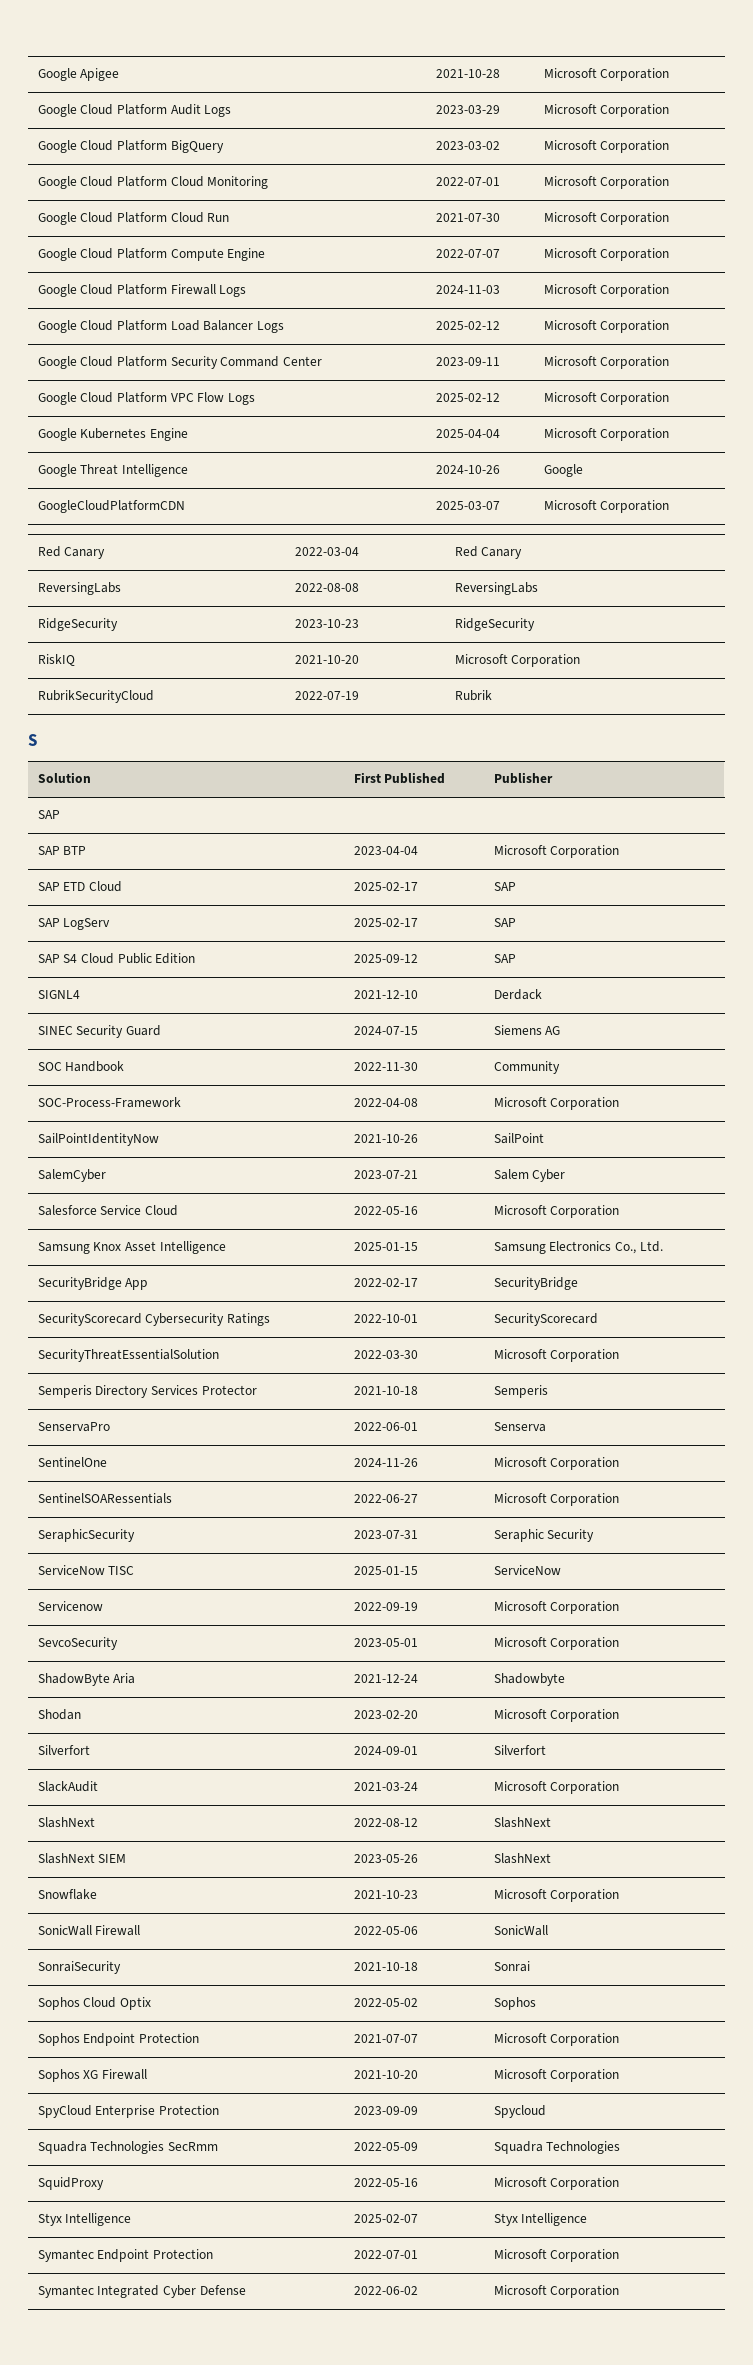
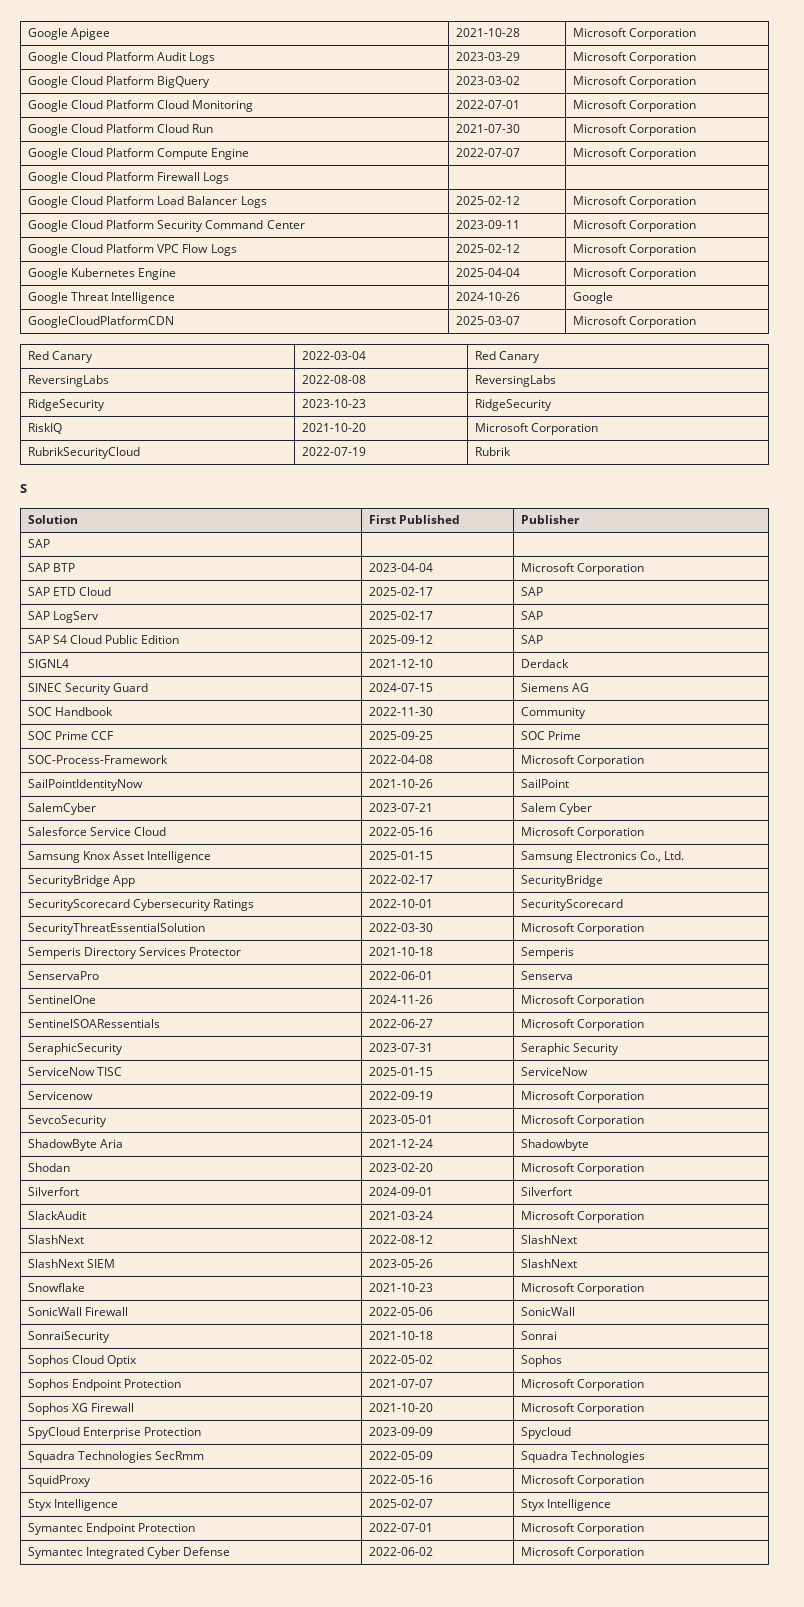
- Google Cloud Platform Firewall Logs | 2024-11-03 | Microsoft Corporation
+ Google Cloud Platform Firewall Logs | |
+ SOC Prime CCF | 2025-09-25 | SOC Prime

